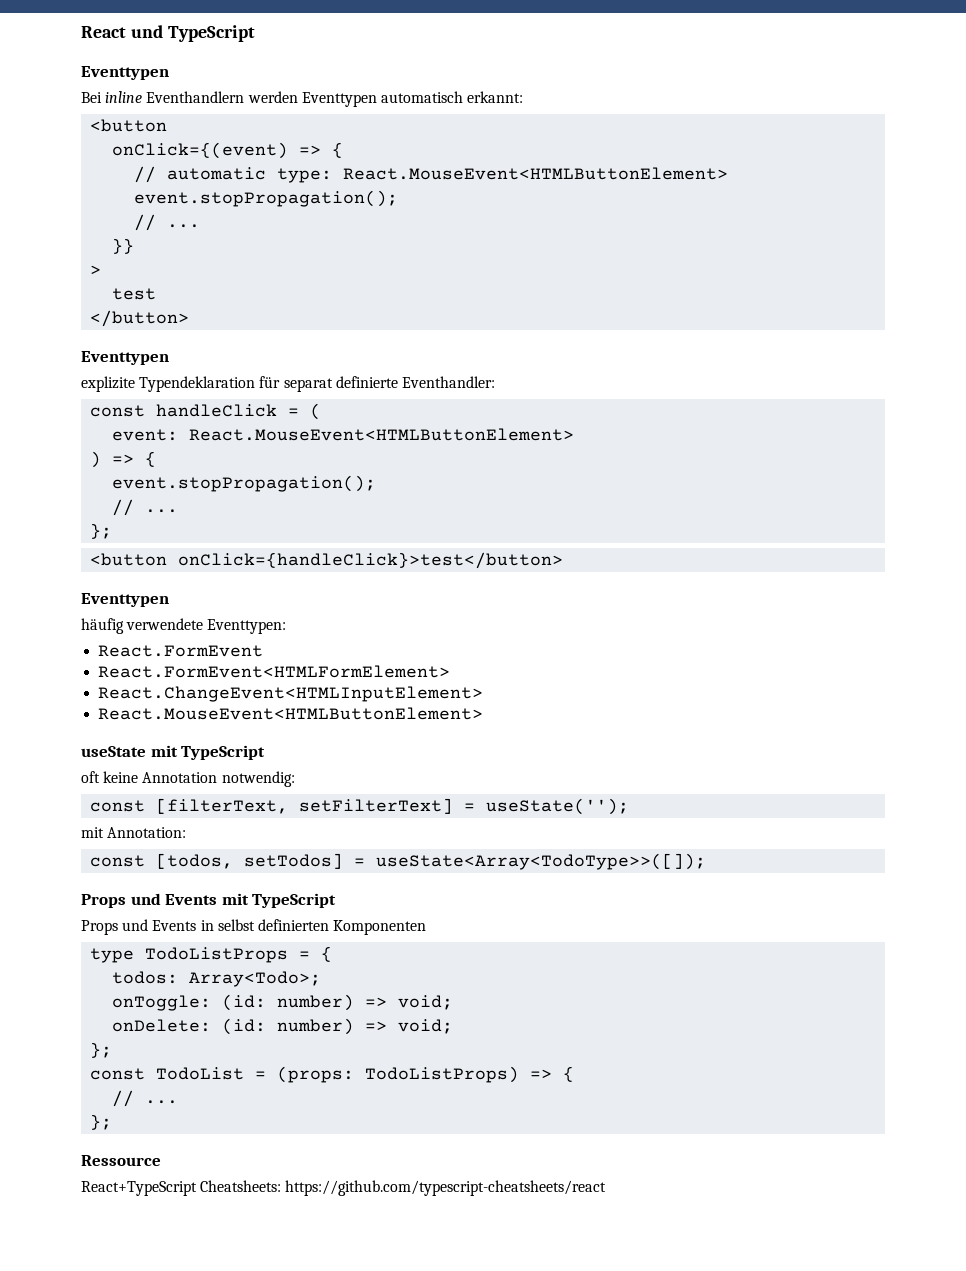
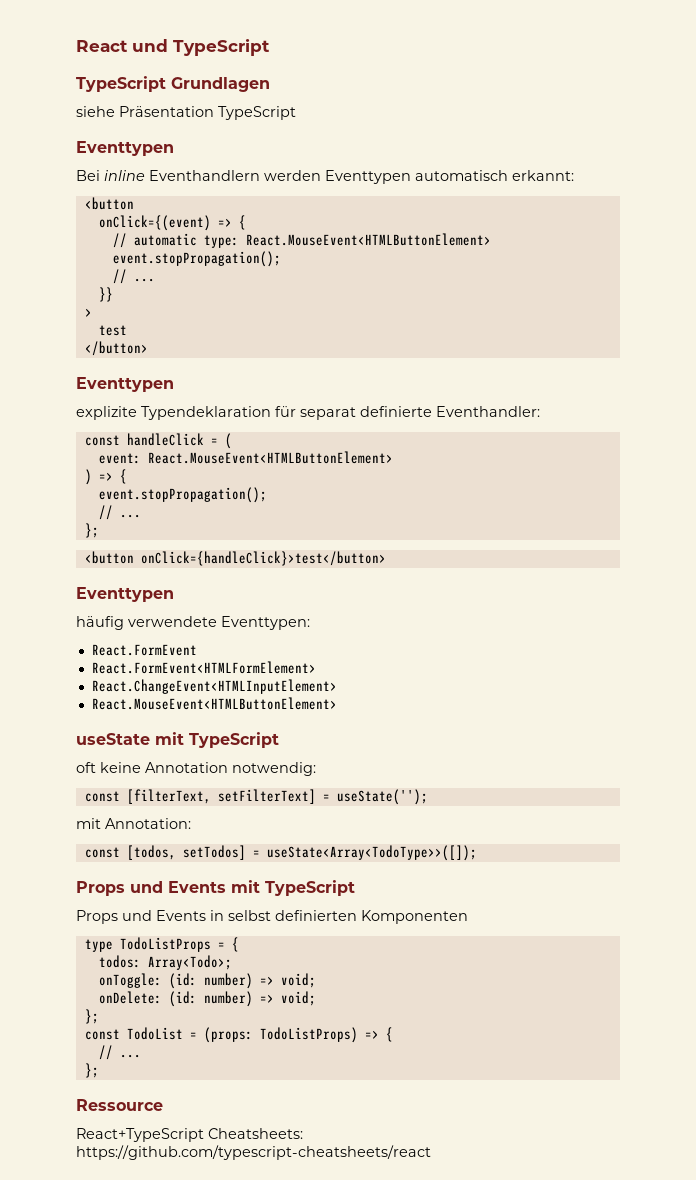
+ TypeScript Grundlagen
+ siehe Präsentation TypeScript

